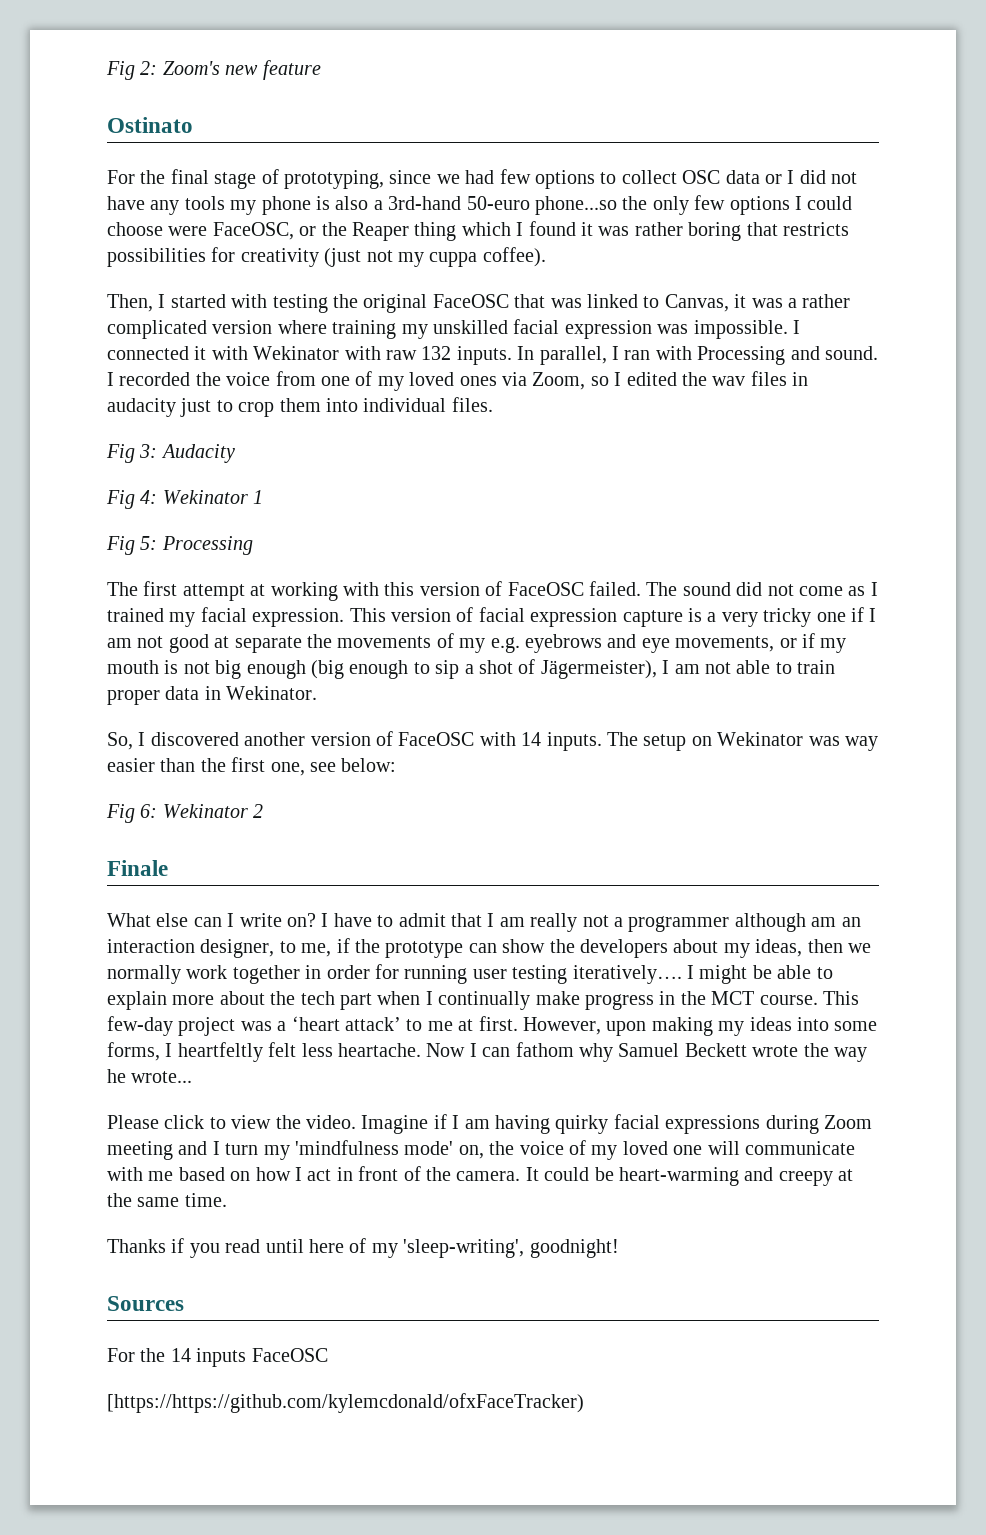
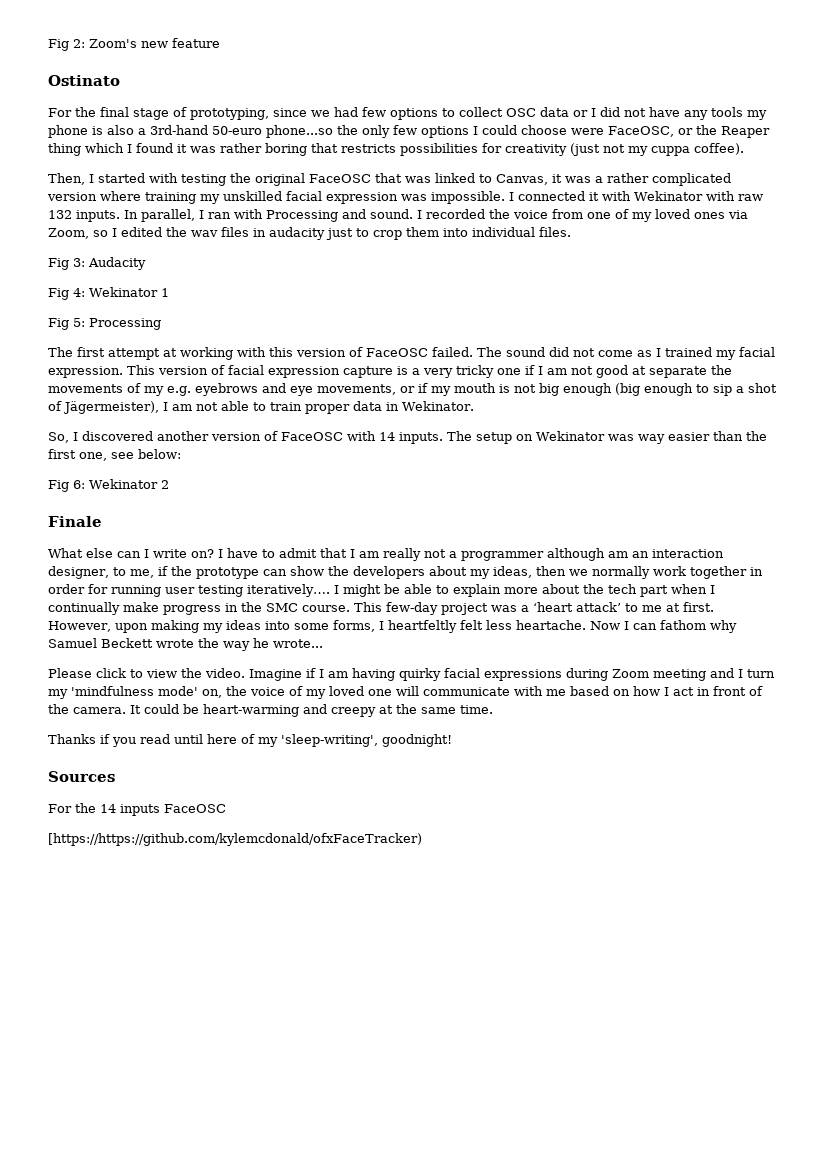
- I might be able to explain more about the tech part when I continually make progress in the MCT course.
+ I might be able to explain more about the tech part when I continually make progress in the SMC course.

